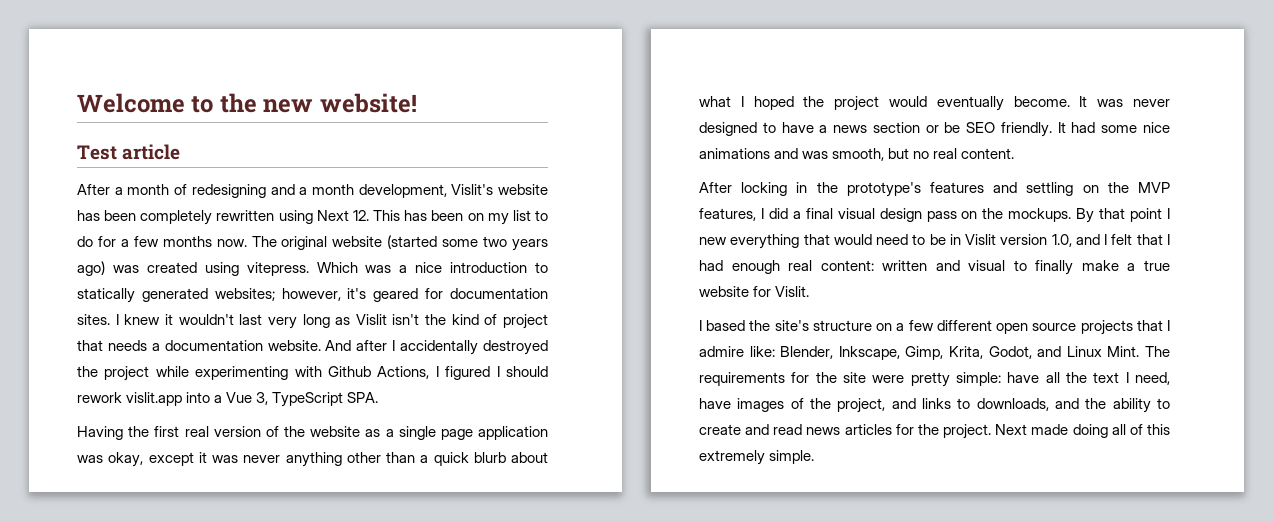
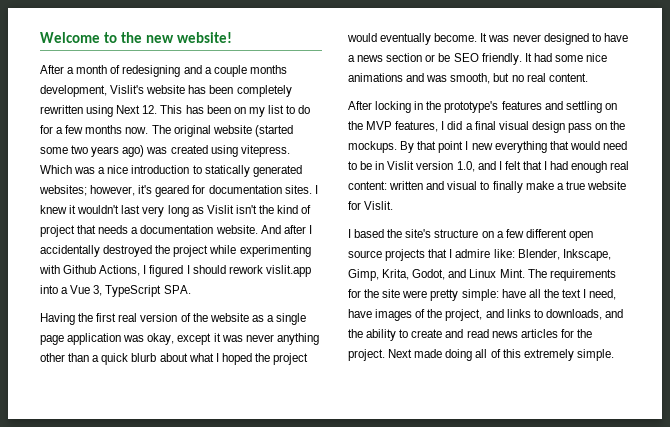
- Test article
- After a month of redesigning and a month development, Vislit's website has been completely rewritten using Next 12. This has been on my list to do for a few months now.
+ After a month of redesigning and a couple months development, Vislit's website has been completely rewritten using Next 12. This has been on my list to do for a few months now.

